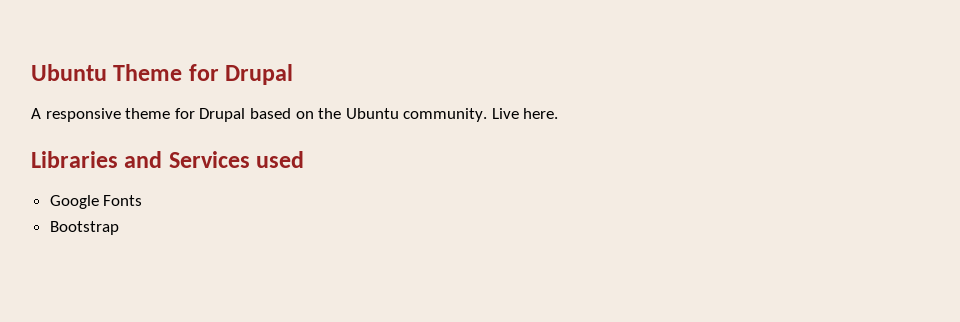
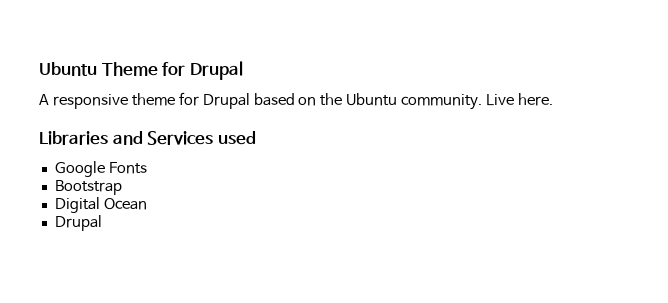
+ Digital Ocean
+ Drupal

